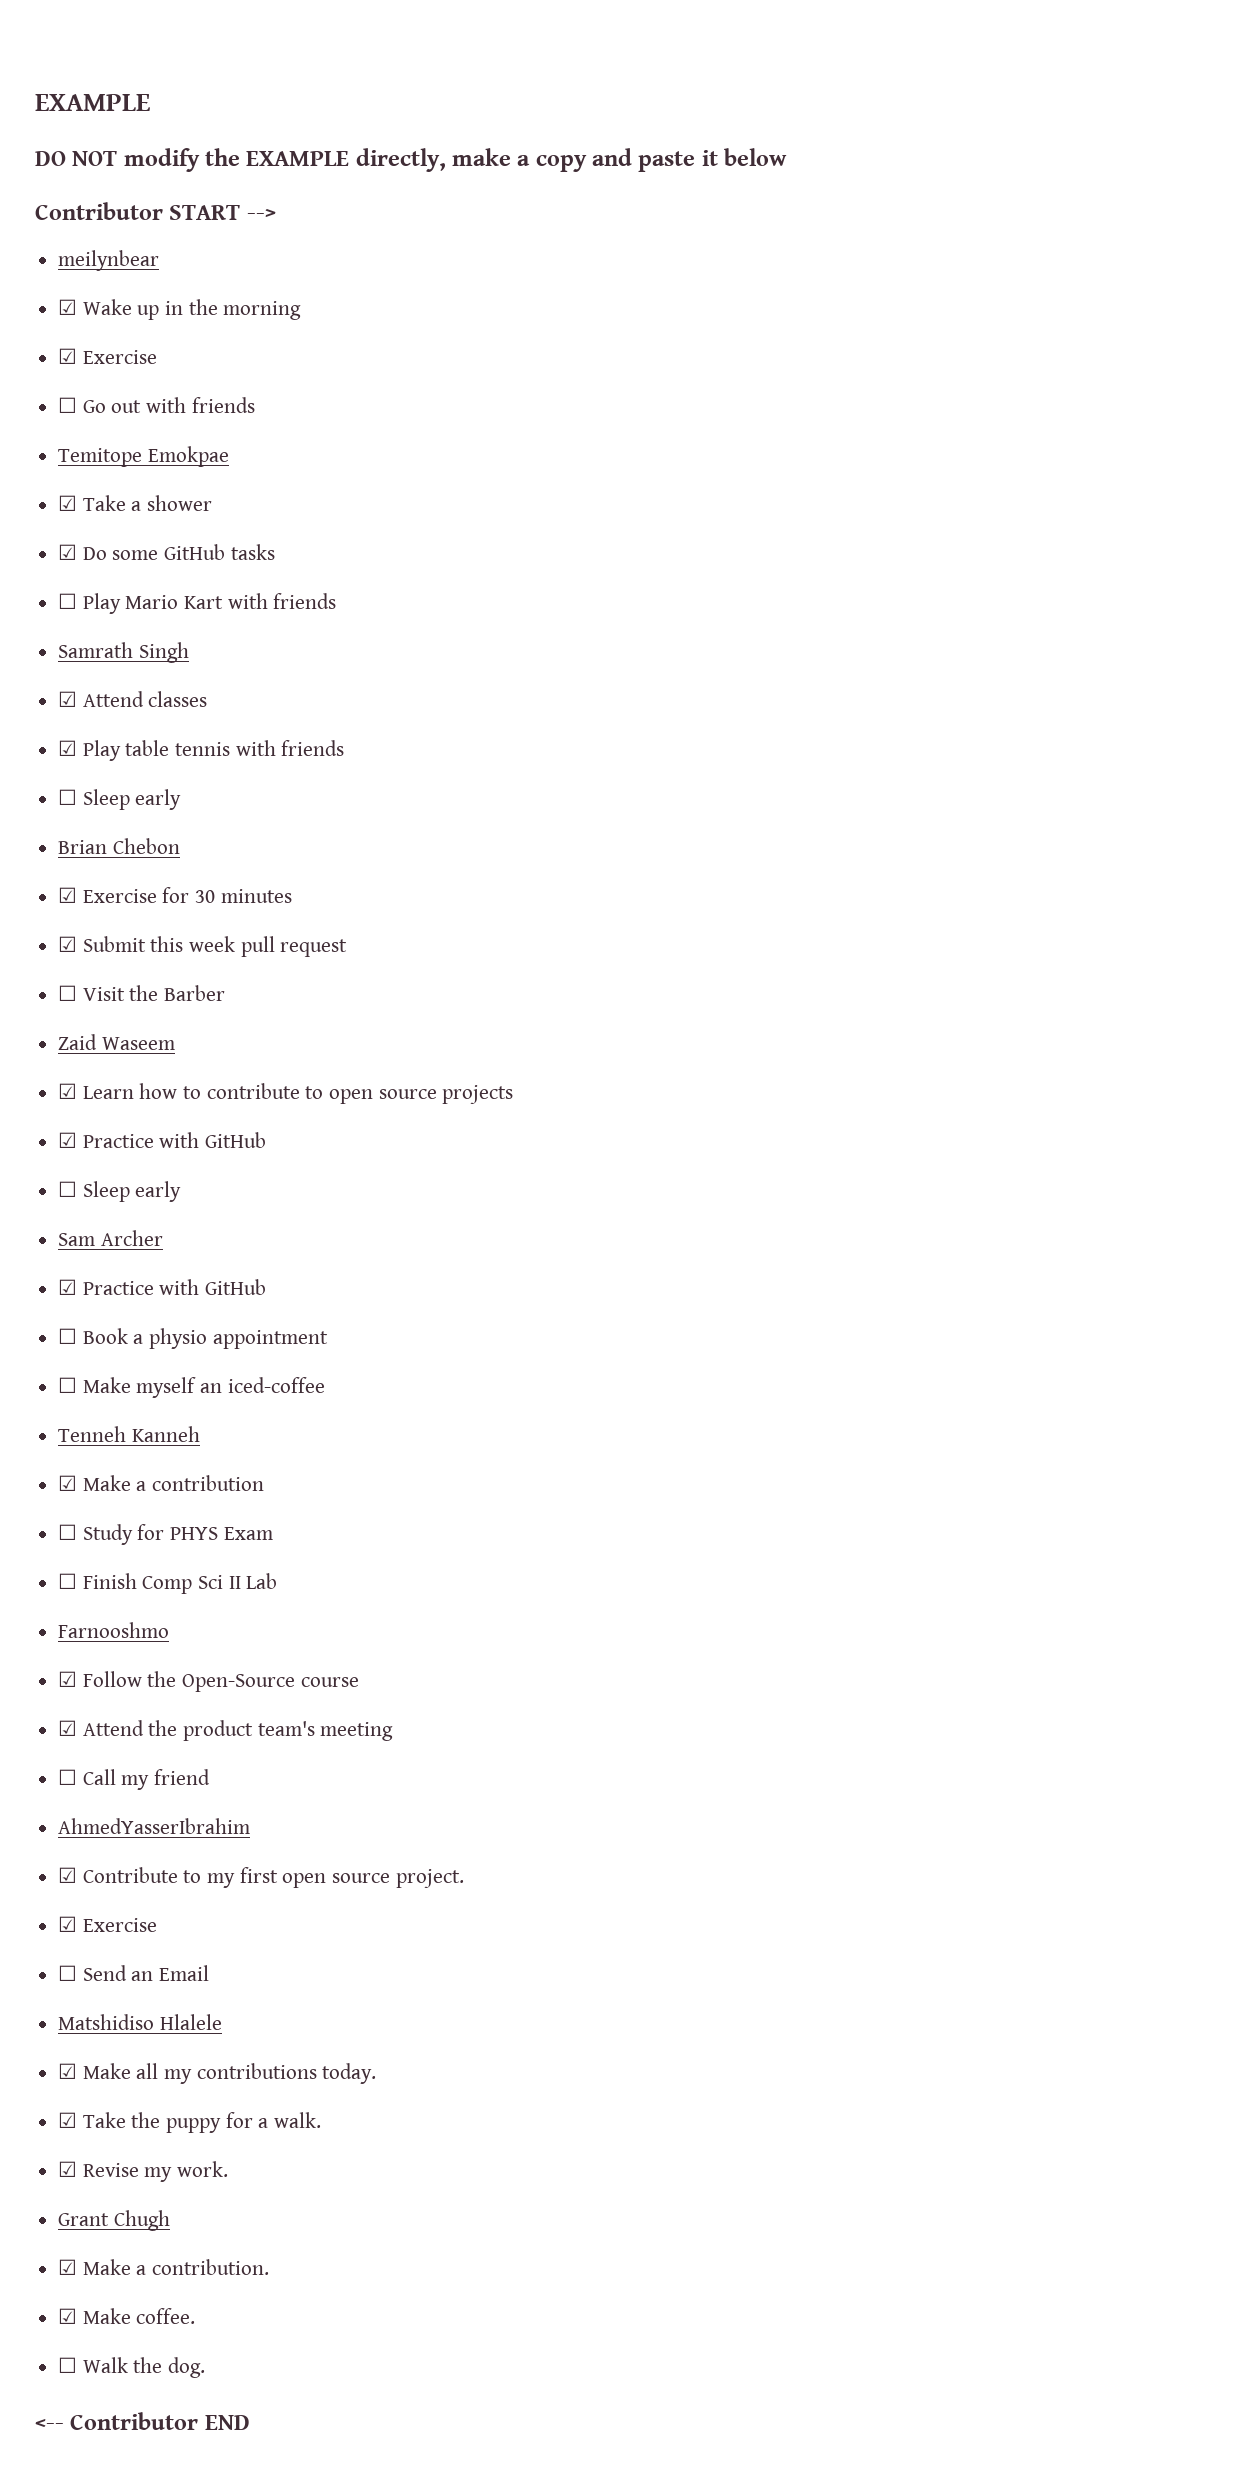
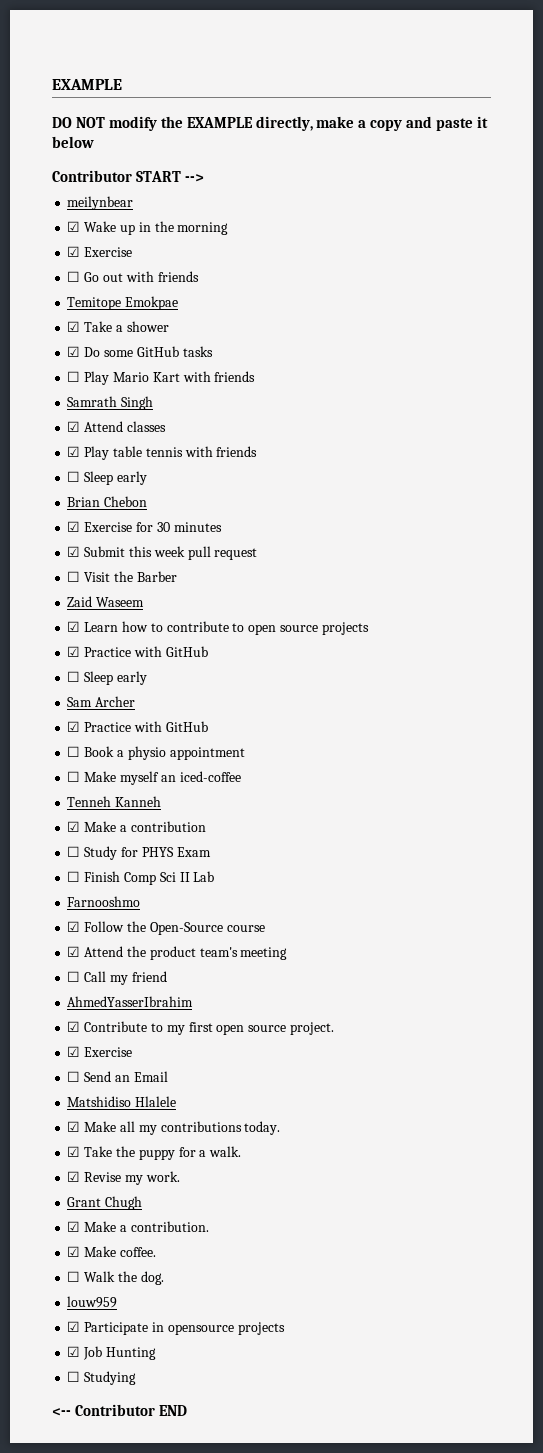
+ louw959
+ ☑ Participate in opensource projects
+ ☑ Job Hunting
+ ☐ Studying

